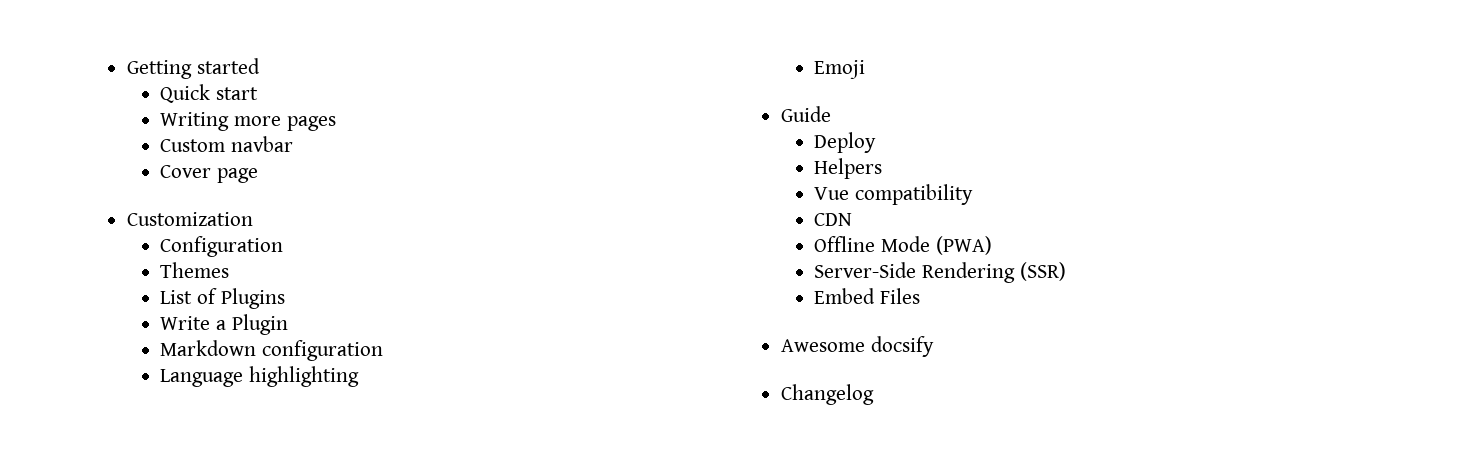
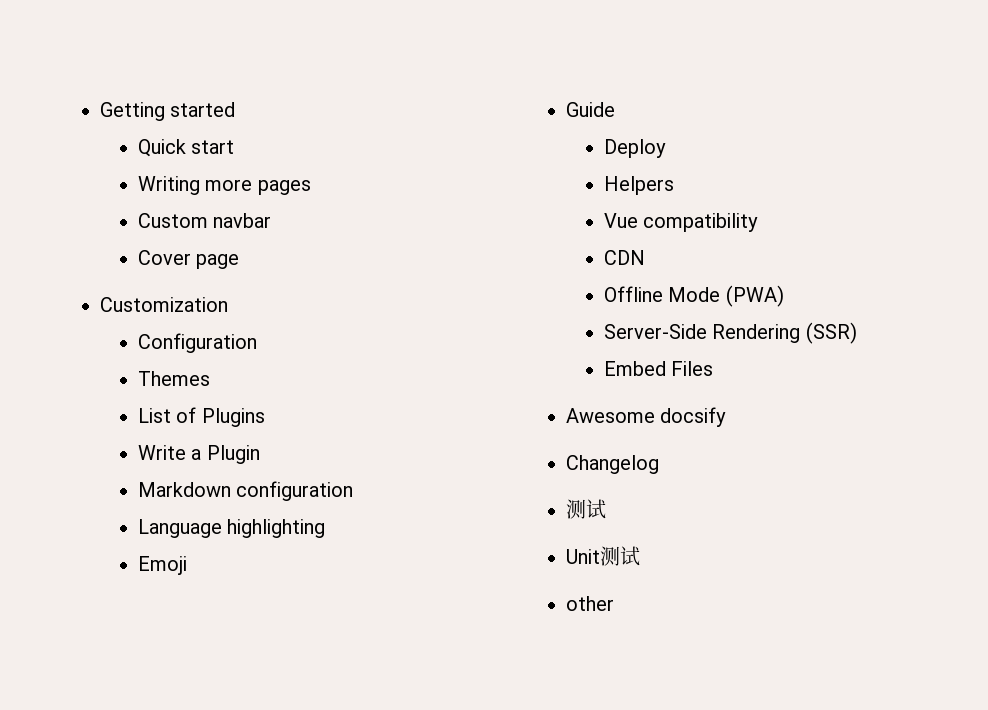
  Changelog
+ 测试
+ Unit测试
+ other

